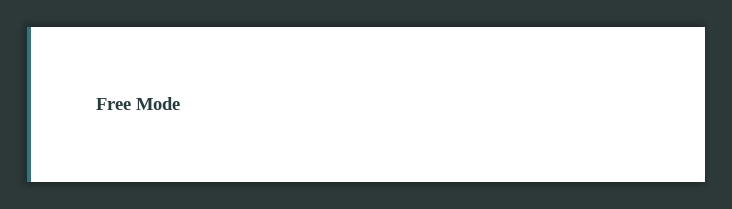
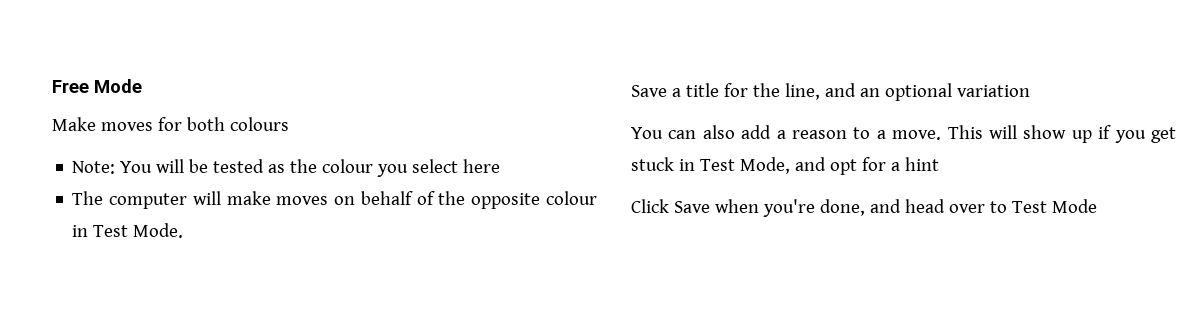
+ Make moves for both colours
+ Note: You will be tested as the colour you select here
+ The computer will make moves on behalf of the opposite colour in Test Mode.
+ Save a title for the line, and an optional variation
+ You can also add a reason to a move. This will show up if you get stuck in Test Mode, and opt for a hint
+ Click Save when you're done, and head over to Test Mode

